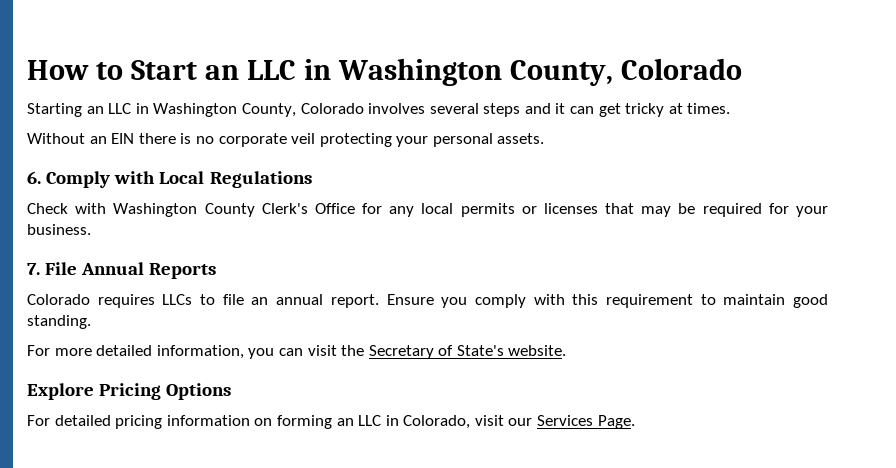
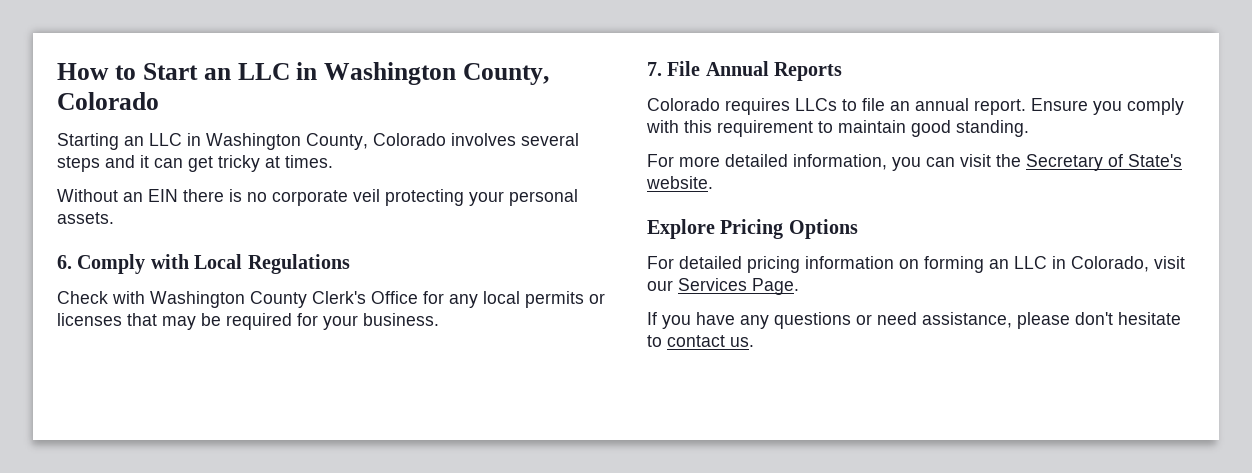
+ If you have any questions or need assistance, please don't hesitate to contact us.

